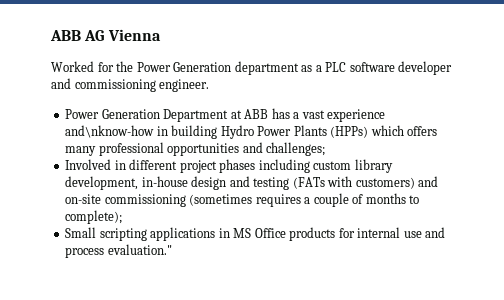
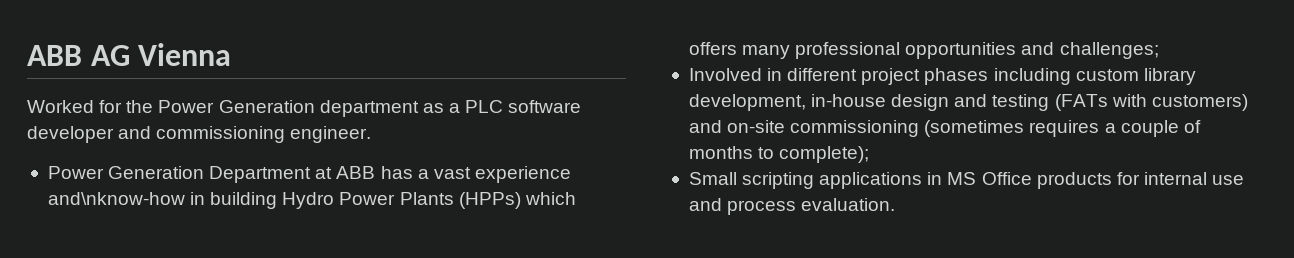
- Small scripting applications in MS Office products for internal use and process evaluation."
+ Small scripting applications in MS Office products for internal use and process evaluation.

